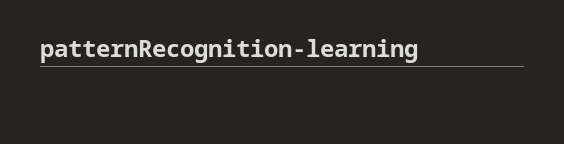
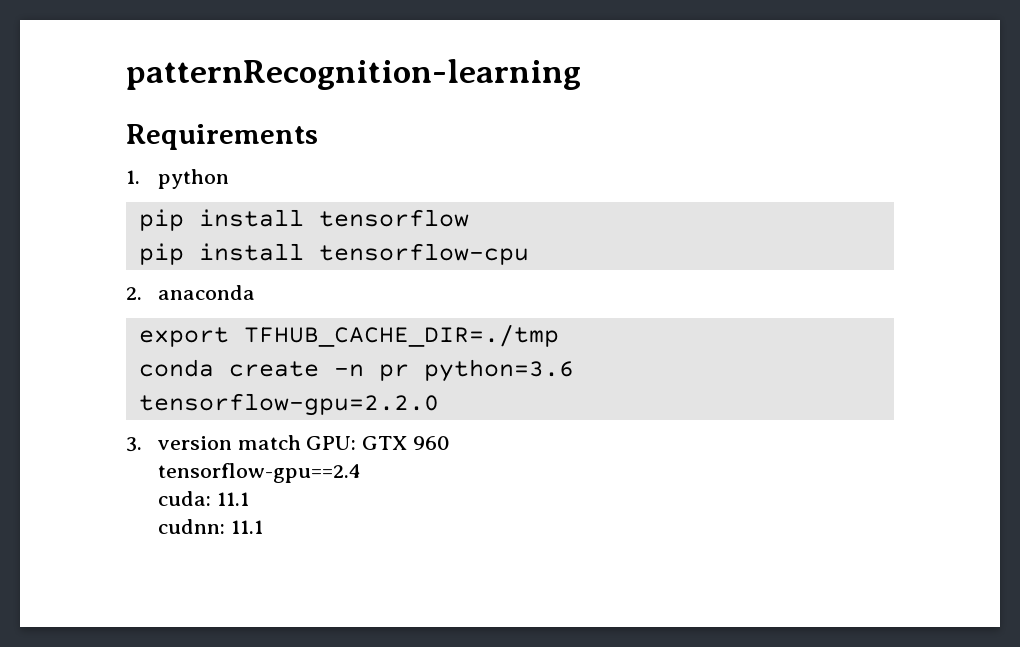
+ Requirements
+ 1. python
+ pip install tensorflow
+ pip install tensorflow-cpu
+ 2. anaconda
+ export TFHUB_CACHE_DIR=./tmp
+ conda create -n pr python=3.6 tensorflow-gpu=2.2.0
+ 3. version match GPU: GTX 960
+ tensorflow-gpu==2.4
+ cuda: 11.1
+ cudnn: 11.1

